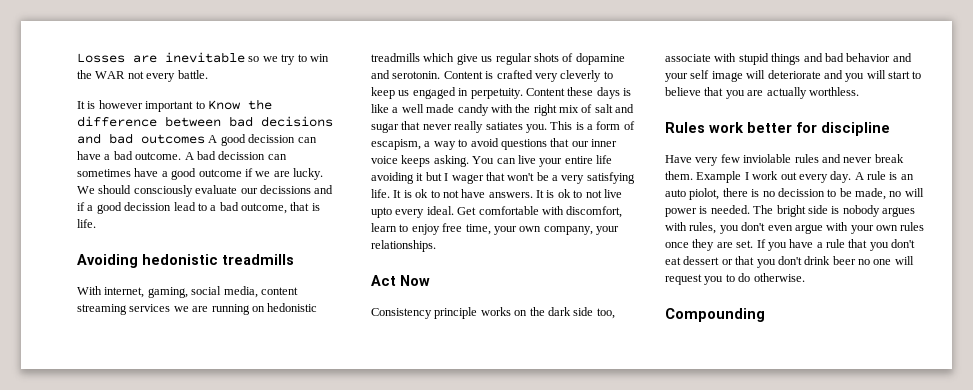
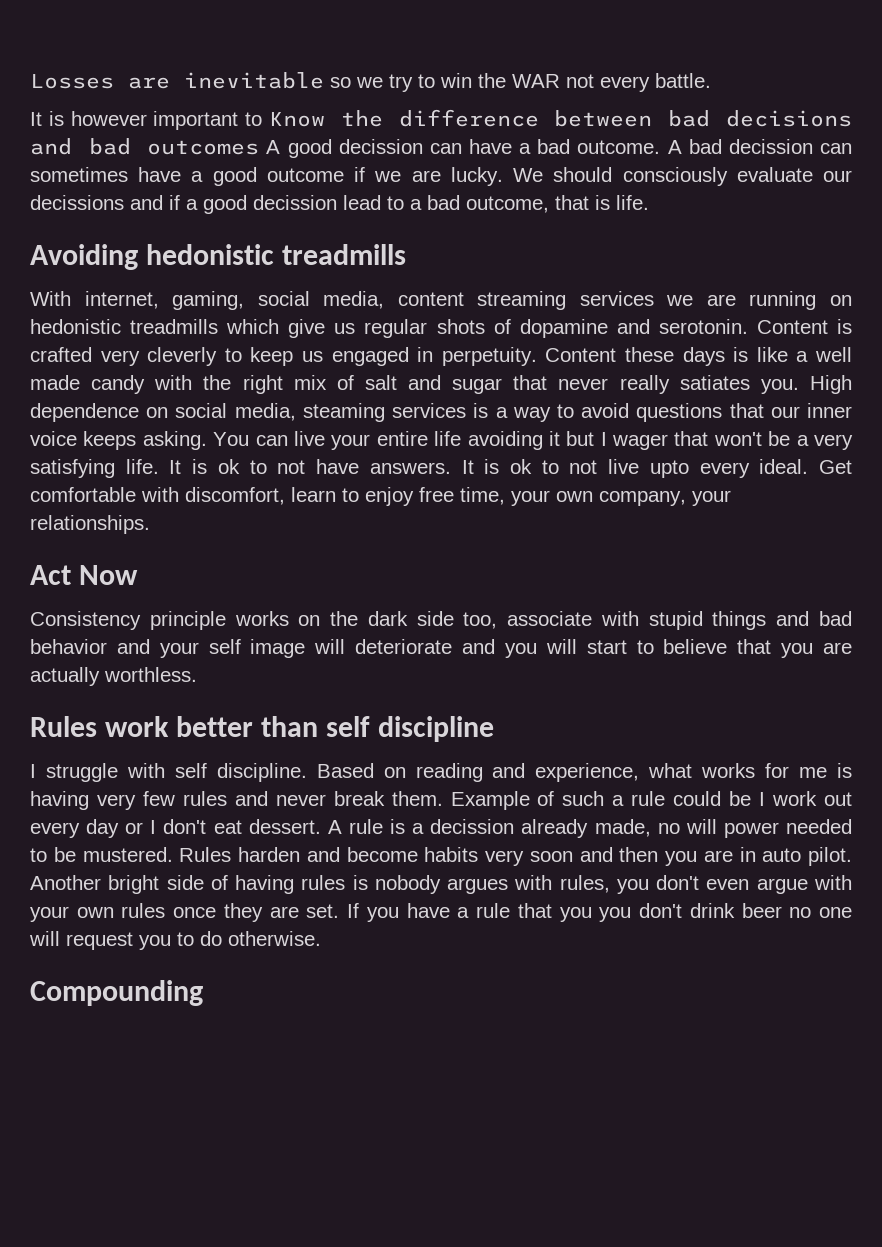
- This is a form of escapism, a way to avoid questions that our inner voice keeps asking.
+ High dependence on social media, steaming services is a way to avoid questions that our inner voice keeps asking.
- Rules work better for discipline
+ Rules work better than self discipline
- Have very few inviolable rules and never break them.
+ I struggle with self discipline. Based on reading and experience, what works for me is having very few rules and never break them.
- Example I work out every day. A rule is an auto piolot, there is no decission to be made, no will power is needed. The bright side is nobody argues with rules, you don't even argue with your own rules once they are set.
+ Example of such a rule could be I work out every day or I don't eat dessert. A rule is a decission already made, no will power needed to be mustered. Rules harden and become habits very soon and then you are in auto pilot. Another bright side of having rules is nobody argues with rules, you don't even argue with your own rules once they are set.
- If you have a rule that you don't eat dessert or that you don't drink beer no one will request you to do otherwise.
+ If you have a rule that you you don't drink beer no one will request you to do otherwise.

